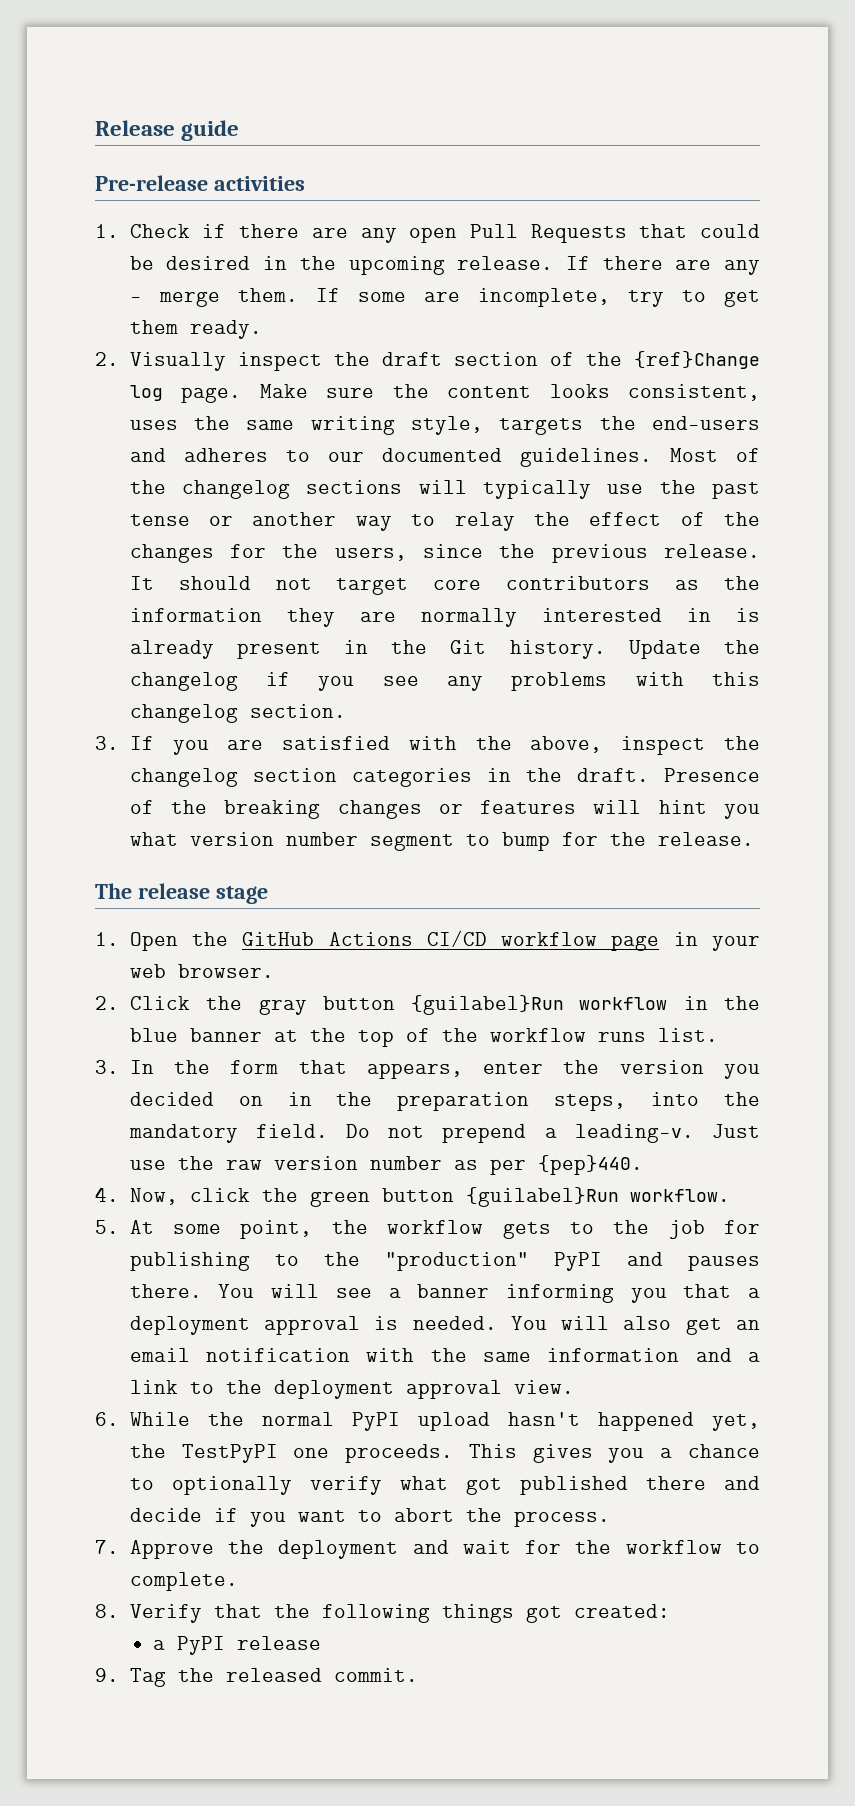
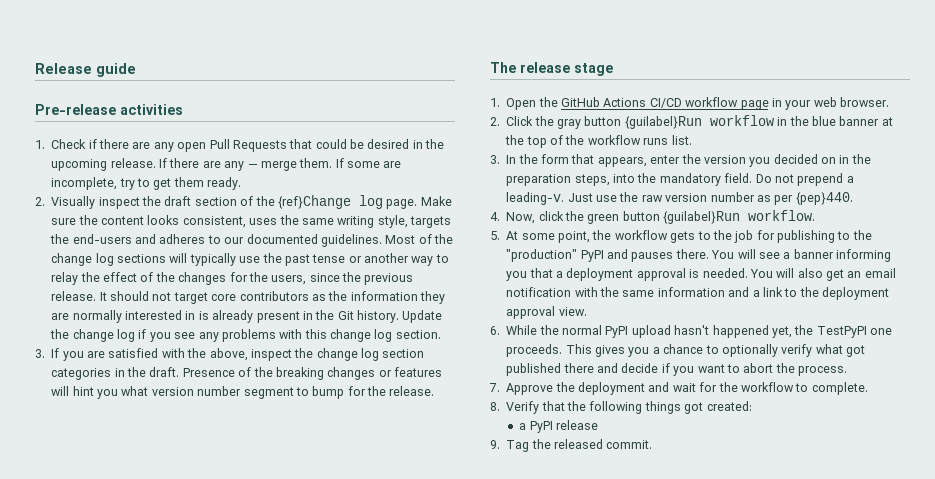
- Most of the changelog sections will typically use the past tense or another way to relay the effect of the changes for the users, since the previous release.
+ Most of the change log sections will typically use the past tense or another way to relay the effect of the changes for the users, since the previous release.
- Update the changelog if you see any problems with this changelog section.
+ Update the change log if you see any problems with this change log section.
- 3. If you are satisfied with the above, inspect the changelog section categories in the draft.
+ 3. If you are satisfied with the above, inspect the change log section categories in the draft.

